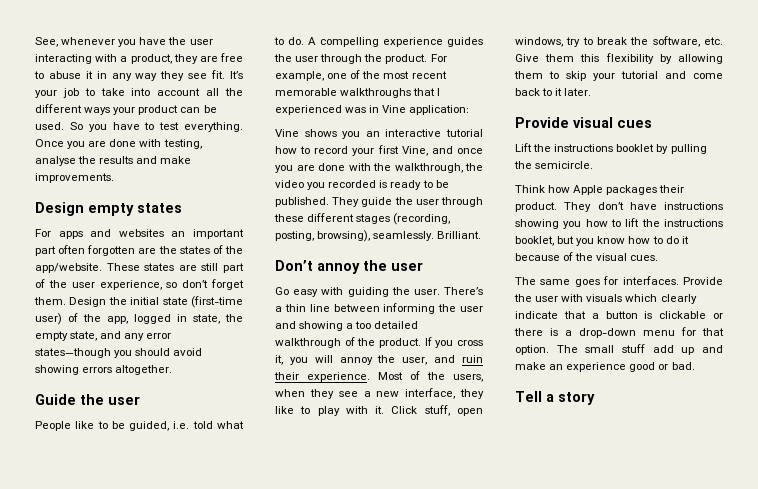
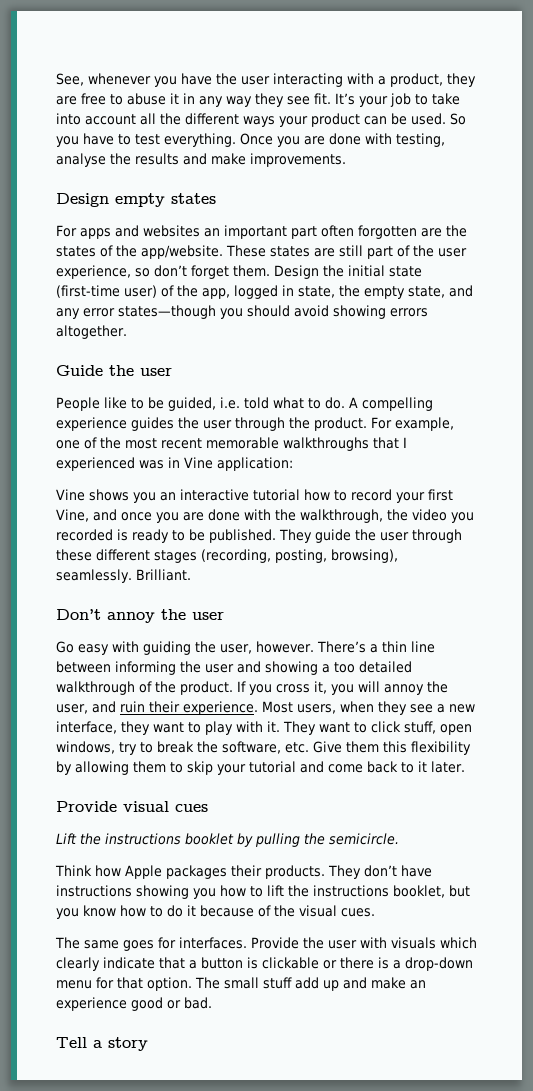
- Go easy with guiding the user.
+ Go easy with guiding the user, however.
- Most of the users, when they see a new interface, they like to play with it.
+ Most users, when they see a new interface, they want to play with it.
- Click stuff, open windows, try to break the software, etc. Give them this flexibility by allowing them to skip your tutorial and come back to it later.
+ They want to click stuff, open windows, try to break the software, etc. Give them this flexibility by allowing them to skip your tutorial and come back to it later.
- Think how Apple packages their product.
+ Think how Apple packages their products.

